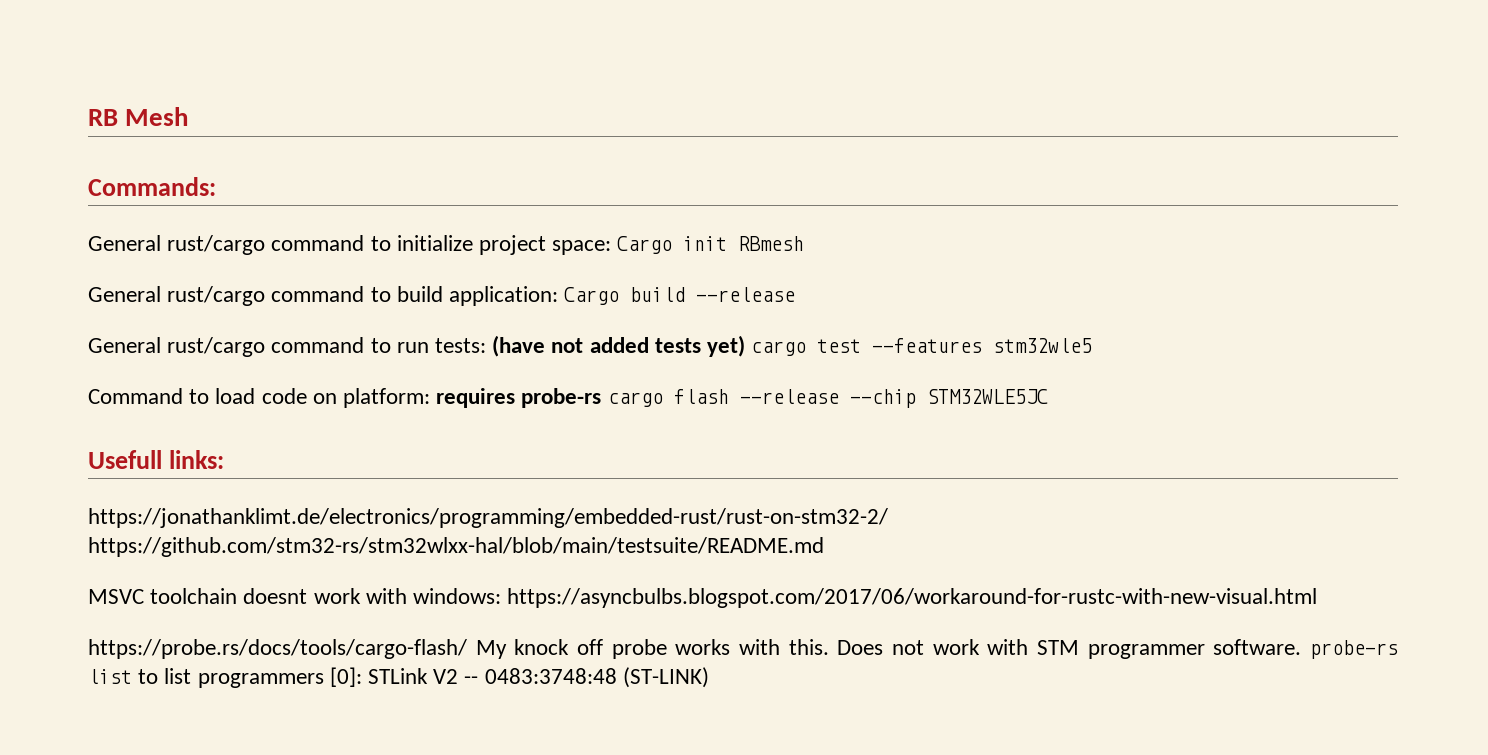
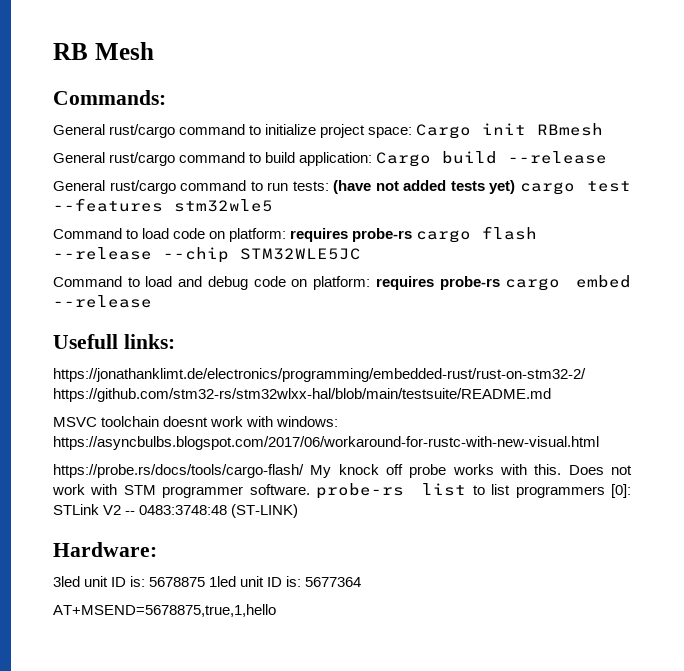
+ Command to load and debug code on platform: requires probe-rs cargo embed --release
+ Hardware:
+ 3led unit ID is: 5678875 1led unit ID is: 5677364
+ AT+MSEND=5678875,true,1,hello

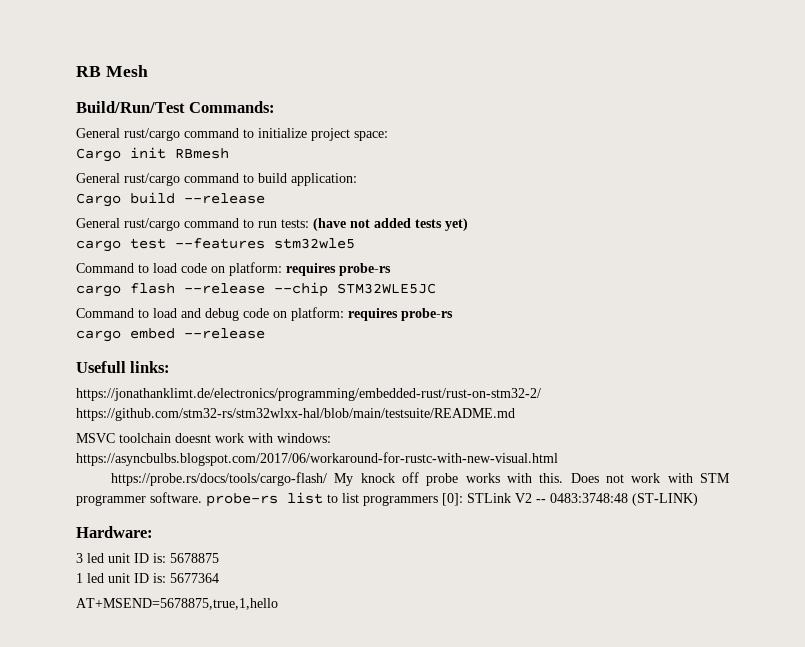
- Commands:
+ Build/Run/Test Commands:
- General rust/cargo command to initialize project space: Cargo init RBmesh
+ General rust/cargo command to initialize project space:
+ Cargo init RBmesh
- General rust/cargo command to build application: Cargo build --release
+ General rust/cargo command to build application:
+ Cargo build --release
- General rust/cargo command to run tests: (have not added tests yet) cargo test --features stm32wle5
+ General rust/cargo command to run tests: (have not added tests yet)
+ cargo test --features stm32wle5
- Command to load code on platform: requires probe-rs cargo flash --release --chip STM32WLE5JC
+ Command to load code on platform: requires probe-rs
+ cargo flash --release --chip STM32WLE5JC
- Command to load and debug code on platform: requires probe-rs cargo embed --release
+ Command to load and debug code on platform: requires probe-rs
+ cargo embed --release
- 3led unit ID is: 5678875 1led unit ID is: 5677364
+ 3 led unit ID is: 5678875
+ 1 led unit ID is: 5677364

